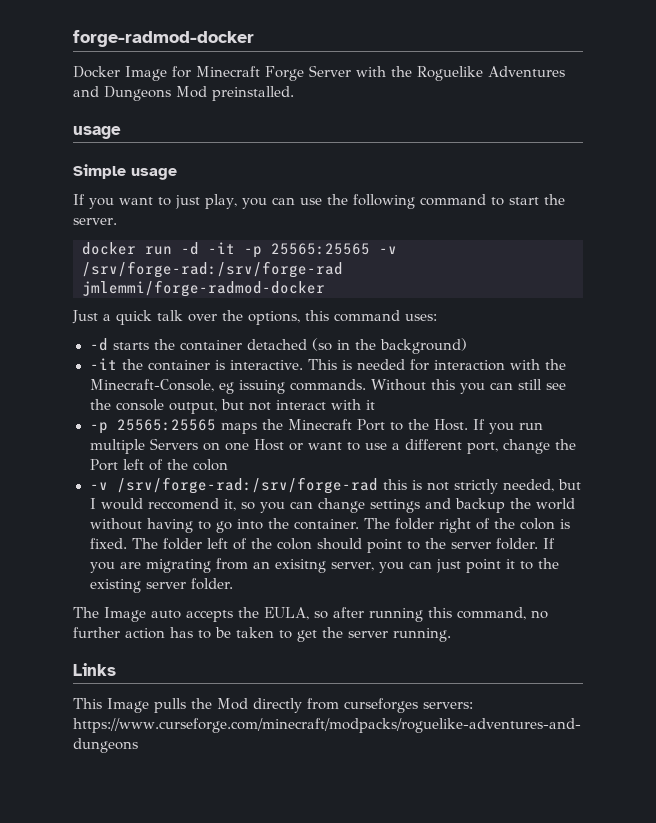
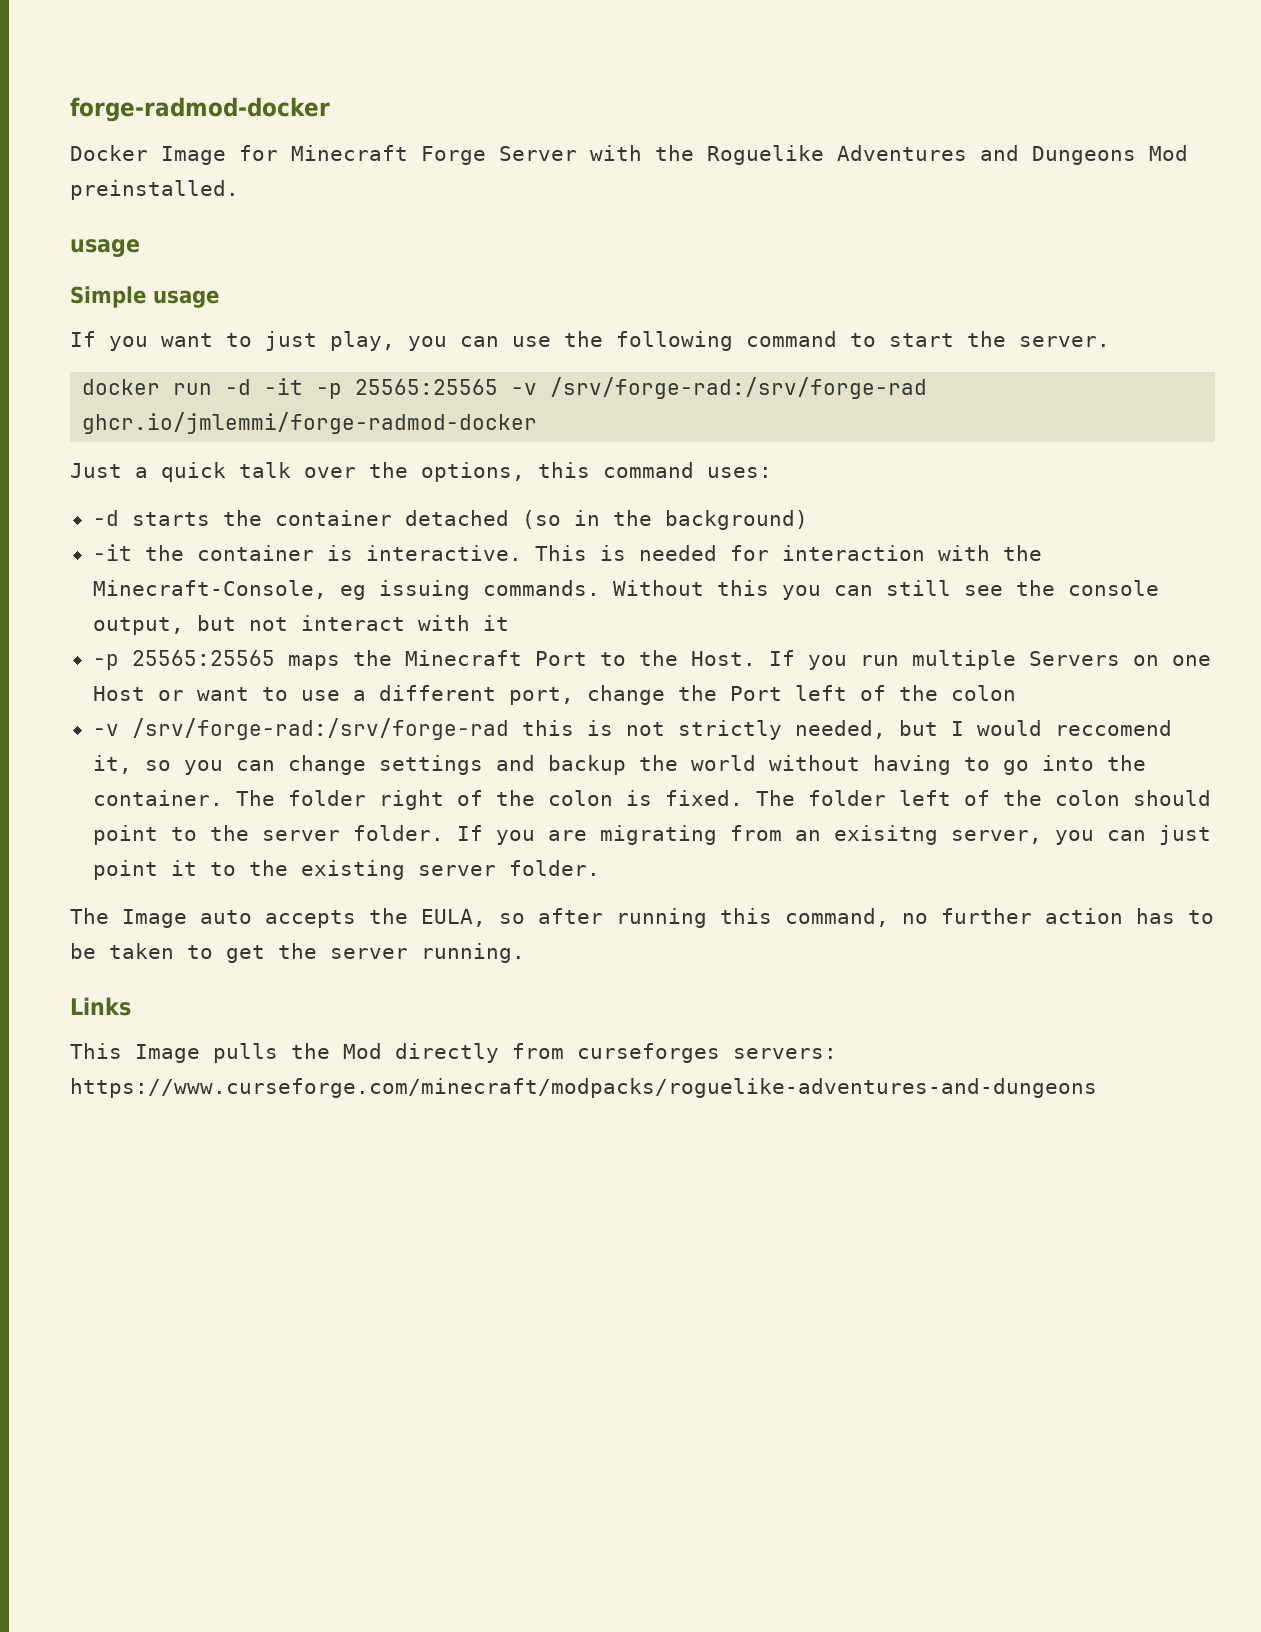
- docker run -d -it -p 25565:25565 -v /srv/forge-rad:/srv/forge-rad jmlemmi/forge-radmod-docker
+ docker run -d -it -p 25565:25565 -v /srv/forge-rad:/srv/forge-rad ghcr.io/jmlemmi/forge-radmod-docker

